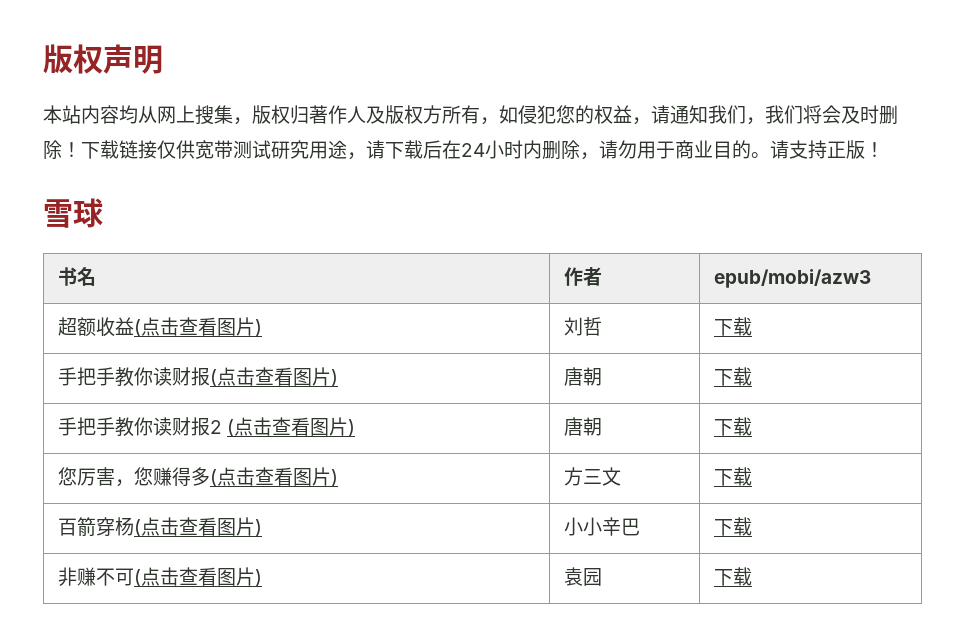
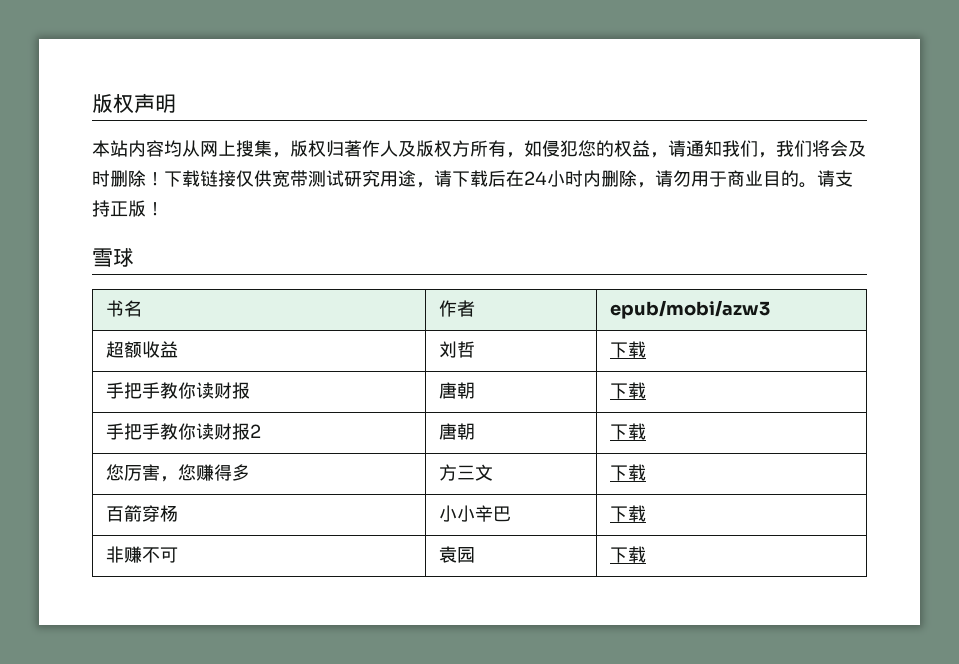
- 超额收益(点击查看图片) | 刘哲 | 下载
+ 超额收益 | 刘哲 | 下载
- 手把手教你读财报(点击查看图片) | 唐朝 | 下载
+ 手把手教你读财报 | 唐朝 | 下载
- 手把手教你读财报2 (点击查看图片) | 唐朝 | 下载
+ 手把手教你读财报2 | 唐朝 | 下载
- 您厉害，您赚得多(点击查看图片) | 方三文 | 下载
+ 您厉害，您赚得多 | 方三文 | 下载
- 百箭穿杨(点击查看图片) | 小小辛巴 | 下载
+ 百箭穿杨 | 小小辛巴 | 下载
- 非赚不可(点击查看图片) | 袁园 | 下载
+ 非赚不可 | 袁园 | 下载

